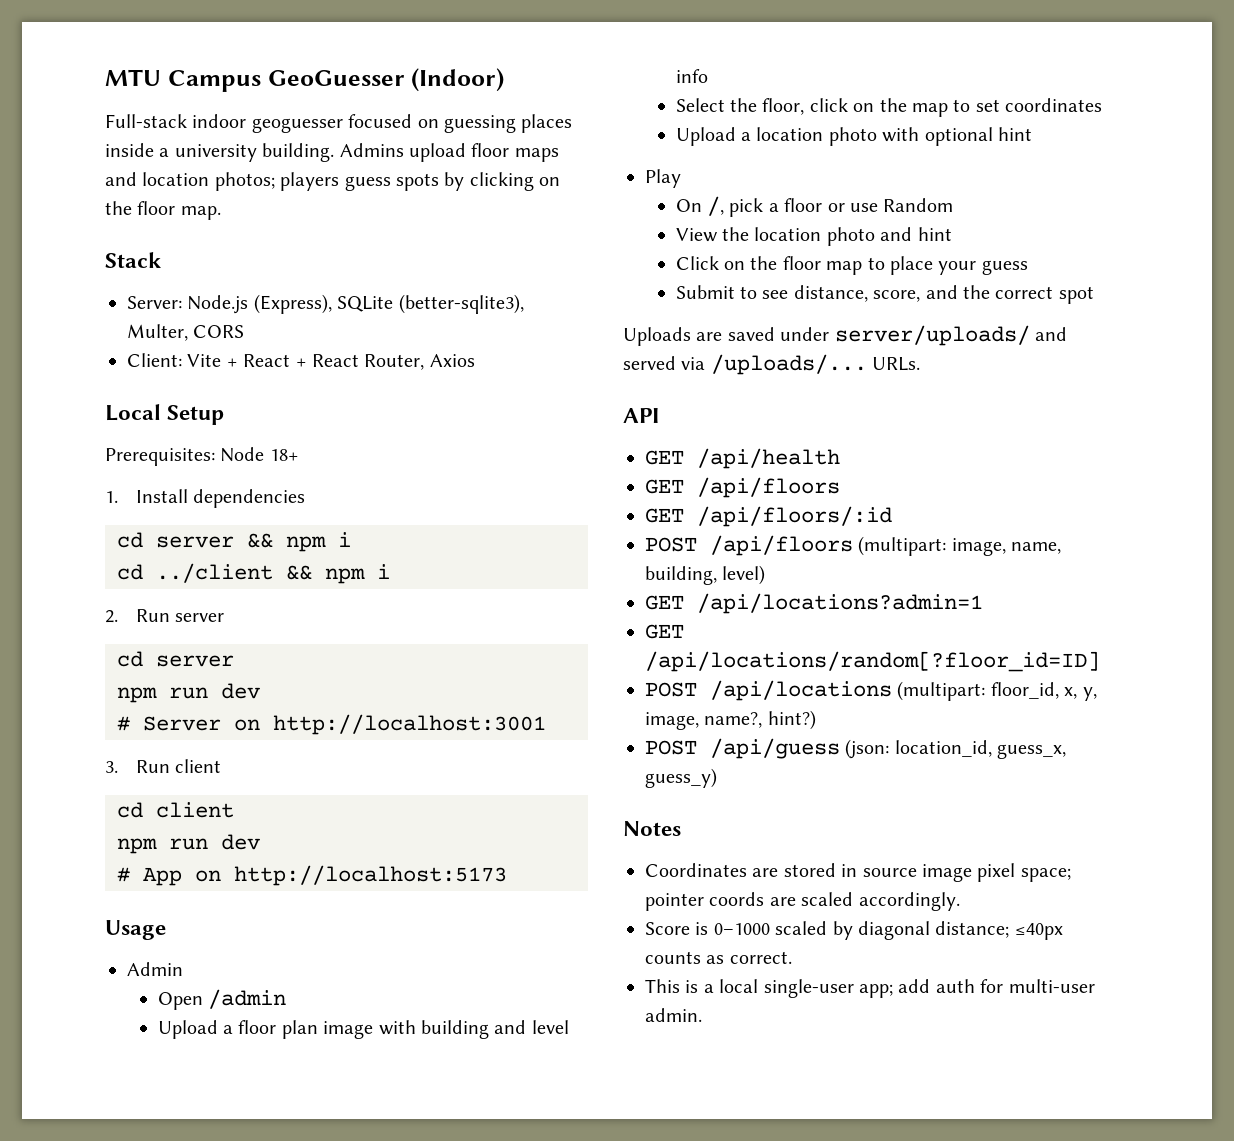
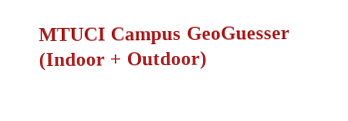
- MTU Campus GeoGuesser (Indoor)
- Full-stack indoor geoguesser focused on guessing places inside a university building. Admins upload floor maps and location photos; players guess spots by clicking on the floor map.
- Stack
- Server: Node.js (Express), SQLite (better-sqlite3), Multer, CORS
- Client: Vite + React + React Router, Axios
- Local Setup
- Prerequisites: Node 18+
- 1. Install dependencies
- cd server && npm i
- cd ../client && npm i
- 2. Run server
- cd server
- npm run dev
- # Server on http://localhost:3001
- 3. Run client
- cd client
- npm run dev
- # App on http://localhost:5173
- Usage
- Admin
- Open /admin
- Upload a floor plan image with building and level info
- Select the floor, click on the map to set coordinates
- Upload a location photo with optional hint
- Play
- On /, pick a floor or use Random
- View the location photo and hint
- Click on the floor map to place your guess
- Submit to see distance, score, and the correct spot
- Uploads are saved under server/uploads/ and served via /uploads/... URLs.
- API
- GET /api/health
- GET /api/floors
- GET /api/floors/:id
- POST /api/floors (multipart: image, name, building, level)
- GET /api/locations?admin=1
- GET /api/locations/random[?floor_id=ID]
- POST /api/locations (multipart: floor_id, x, y, image, name?, hint?)
- POST /api/guess (json: location_id, guess_x, guess_y)
- Notes
- Coordinates are stored in source image pixel space; pointer coords are scaled accordingly.
- Score is 0–1000 scaled by diagonal distance; ≤40px counts as correct.
- This is a local single-user app; add auth for multi-user admin.
+ MTUCI Campus GeoGuesser (Indoor + Outdoor)

